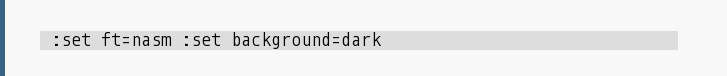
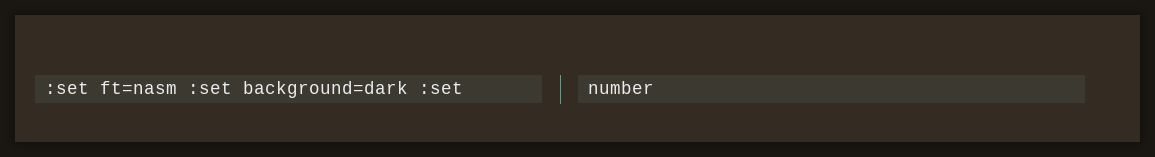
- :set ft=nasm :set background=dark
+ :set ft=nasm :set background=dark :set number

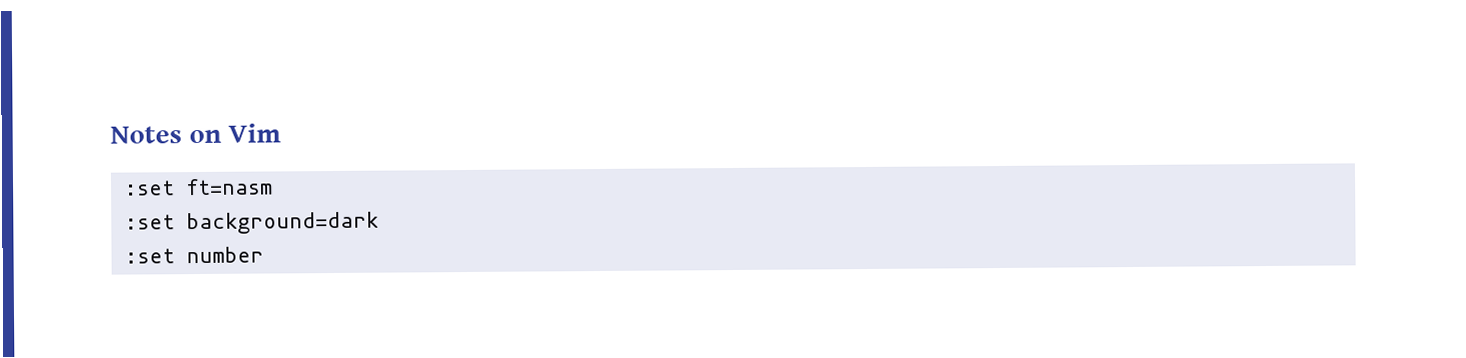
+ Notes on Vim
- :set ft=nasm :set background=dark :set number
+ :set ft=nasm
+ :set background=dark
+ :set number

